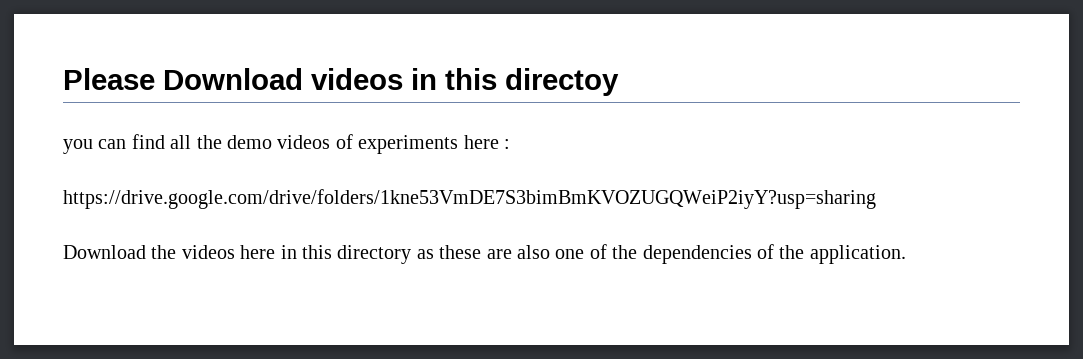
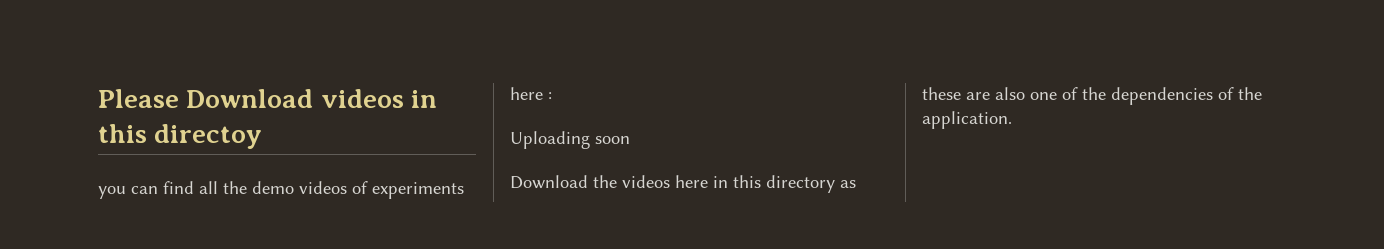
- https://drive.google.com/drive/folders/1kne53VmDE7S3bimBmKVOZUGQWeiP2iyY?usp=sharing
+ Uploading soon

